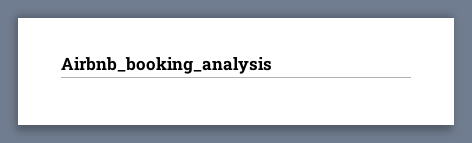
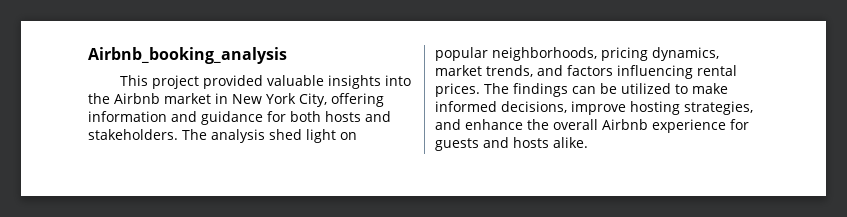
+ This project provided valuable insights into the Airbnb market in New York City, offering information and guidance for both hosts and stakeholders. The analysis shed light on popular neighborhoods, pricing dynamics, market trends, and factors influencing rental prices. The findings can be utilized to make informed decisions, improve hosting strategies, and enhance the overall Airbnb experience for guests and hosts alike.

